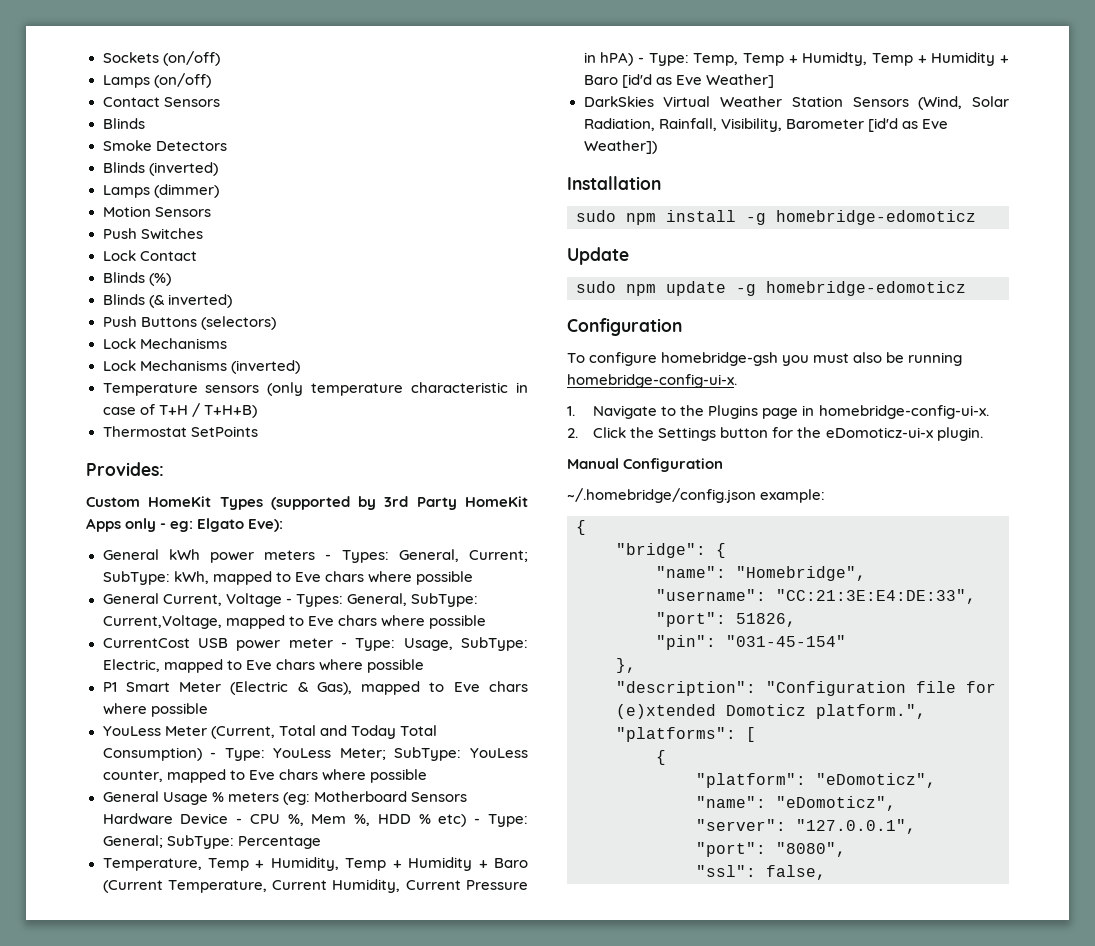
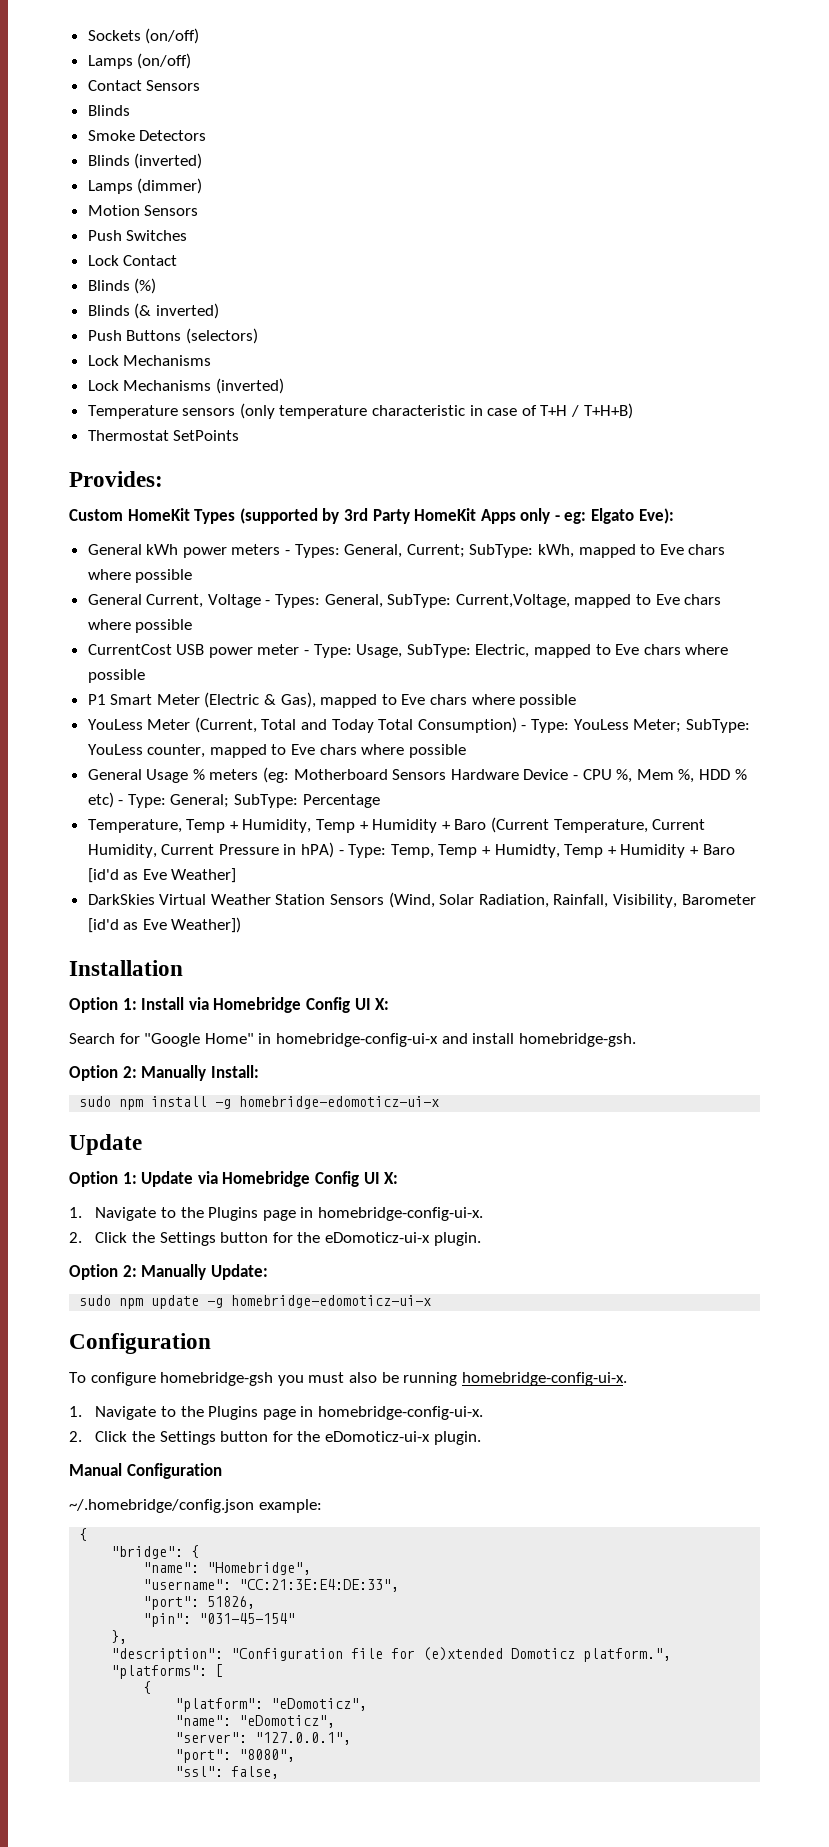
+ Option 1: Install via Homebridge Config UI X:
+ Search for "Google Home" in homebridge-config-ui-x and install homebridge-gsh.
+ Option 2: Manually Install:
- sudo npm install -g homebridge-edomoticz
+ sudo npm install -g homebridge-edomoticz-ui-x
  Update
+ Option 1: Update via Homebridge Config UI X:
+ 1. Navigate to the Plugins page in homebridge-config-ui-x.
+ 2. Click the Settings button for the eDomoticz-ui-x plugin.
+ Option 2: Manually Update:
- sudo npm update -g homebridge-edomoticz
+ sudo npm update -g homebridge-edomoticz-ui-x

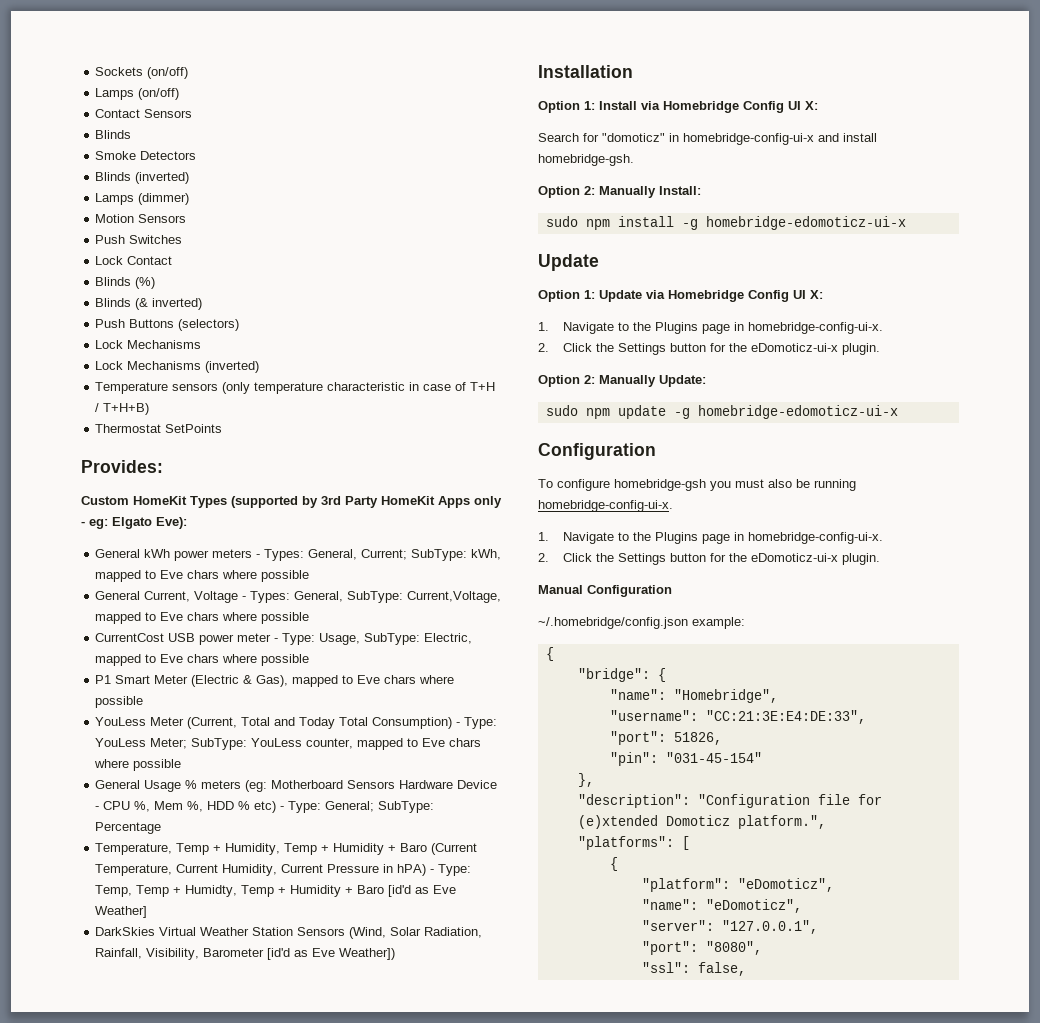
- Search for "Google Home" in homebridge-config-ui-x and install homebridge-gsh.
+ Search for "domoticz" in homebridge-config-ui-x and install homebridge-gsh.

